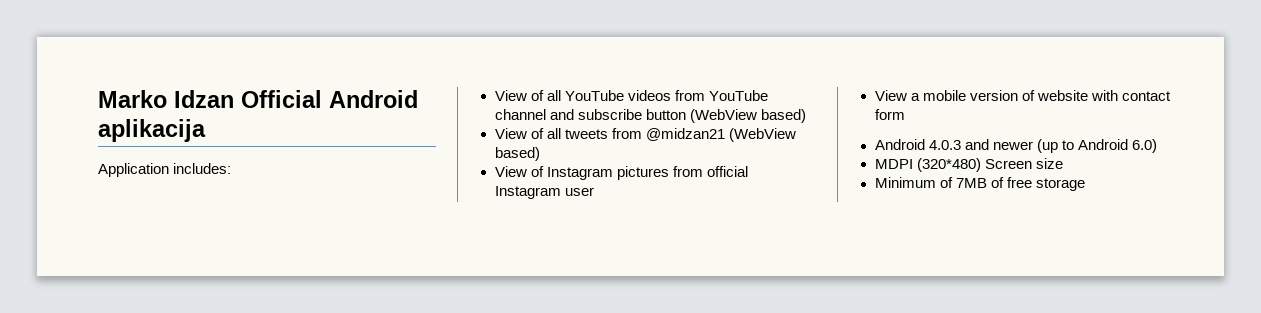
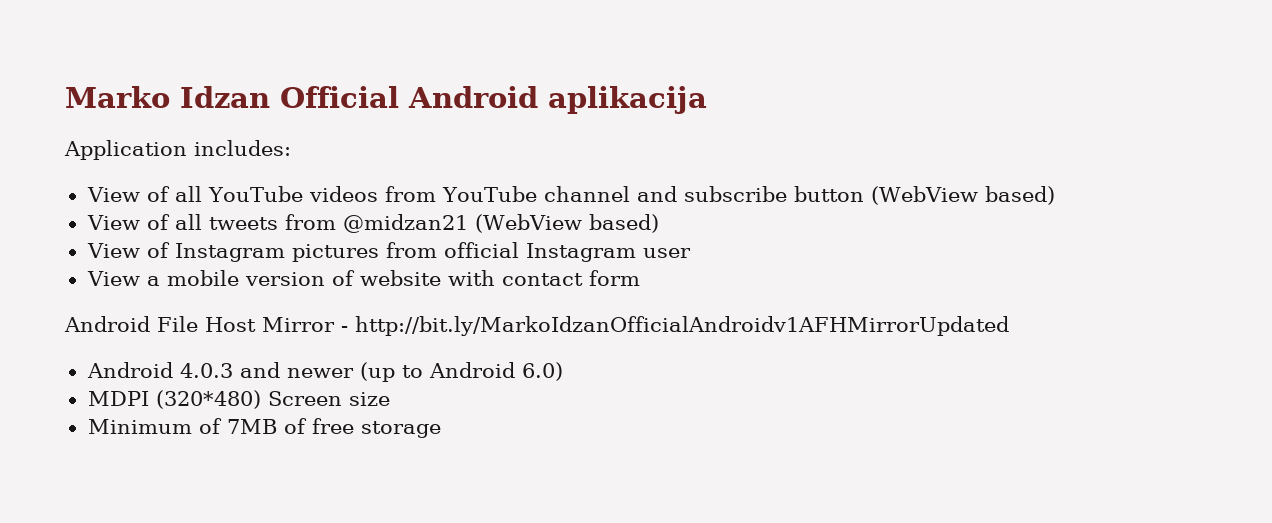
+ Android File Host Mirror - http://bit.ly/MarkoIdzanOfficialAndroidv1AFHMirrorUpdated

